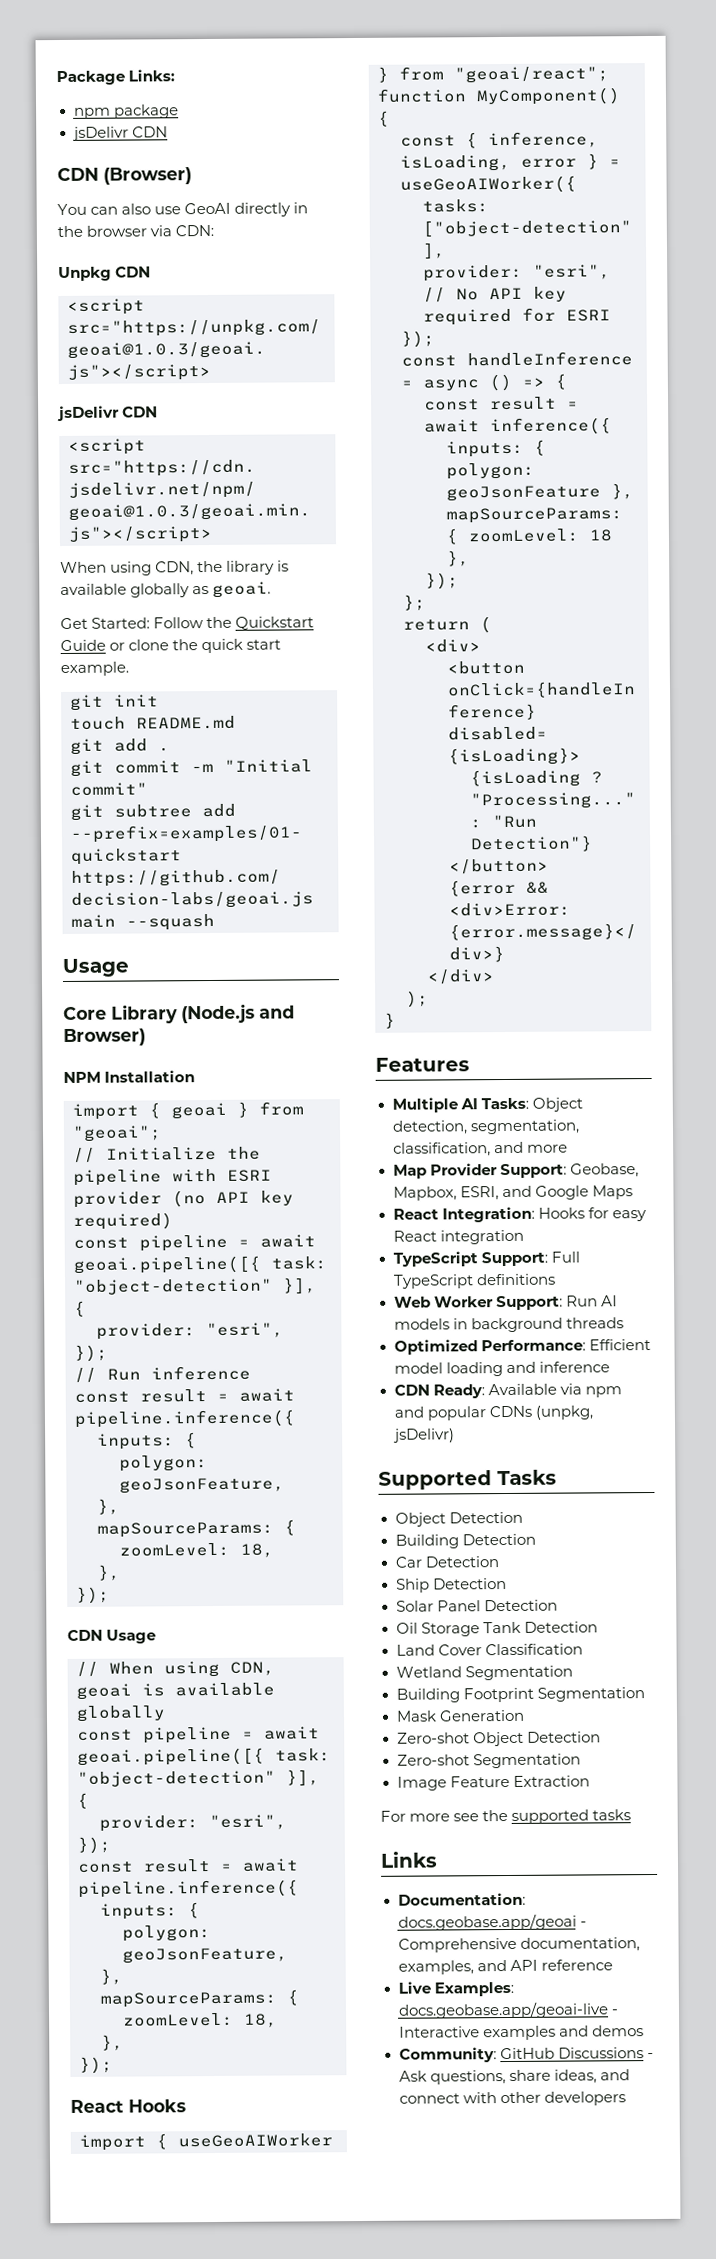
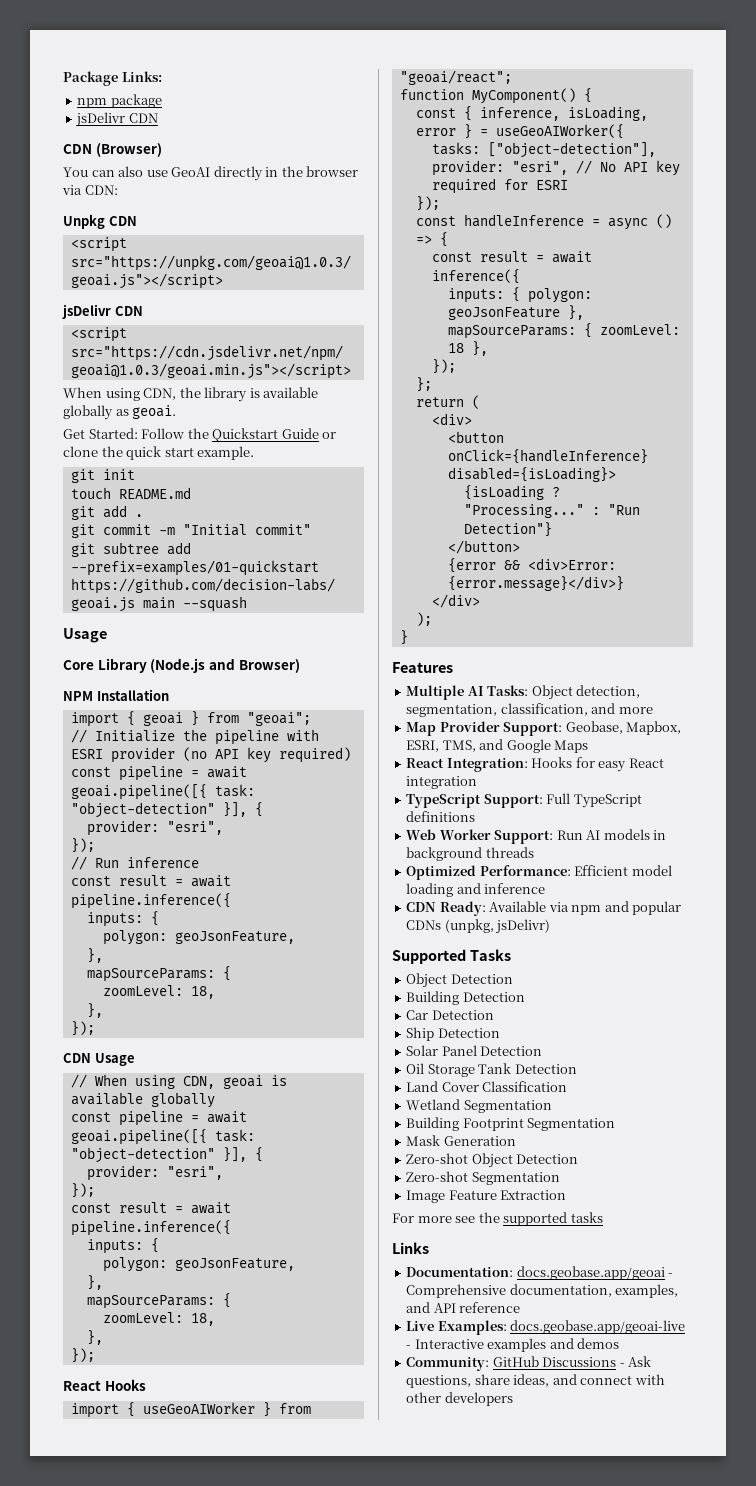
- Map Provider Support: Geobase, Mapbox, ESRI, and Google Maps
+ Map Provider Support: Geobase, Mapbox, ESRI, TMS, and Google Maps

